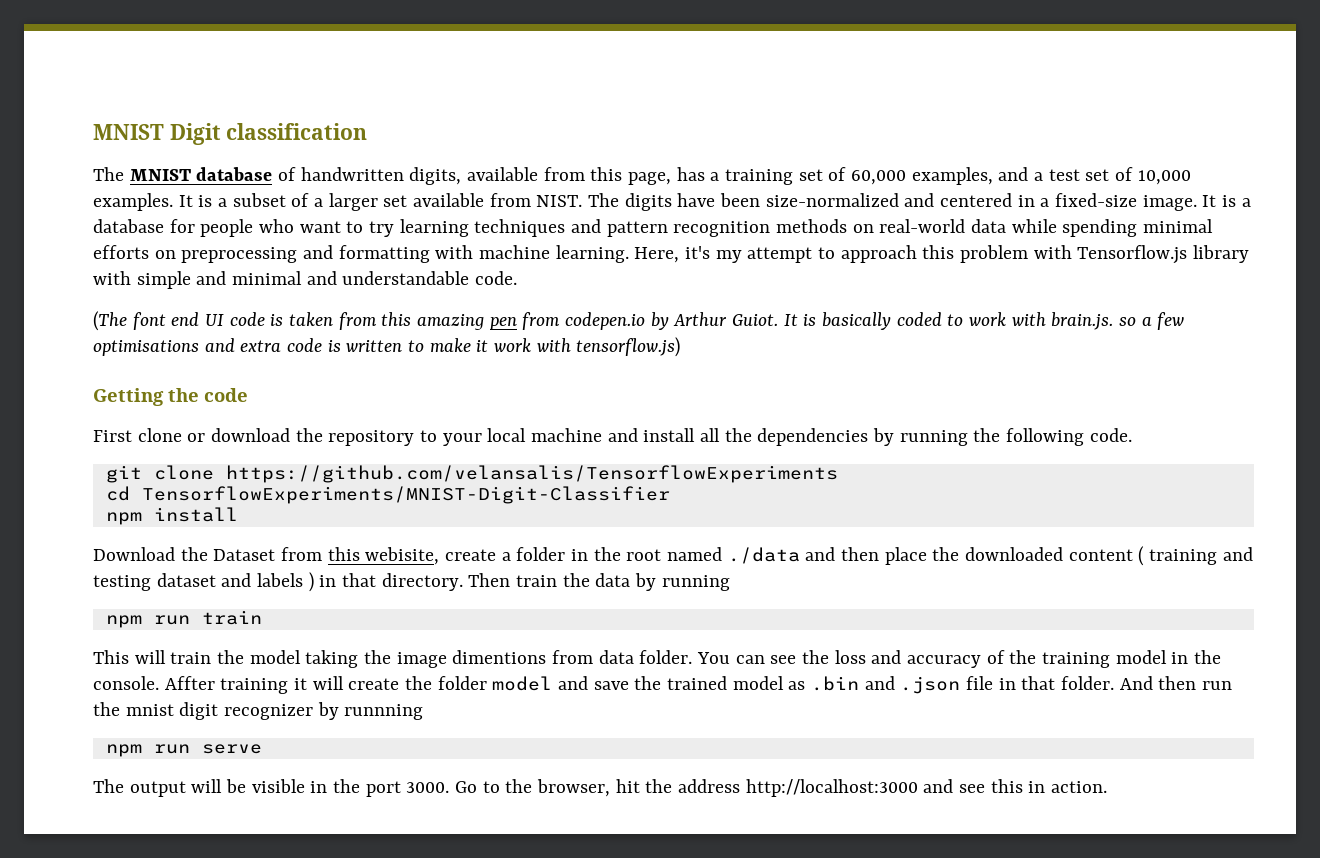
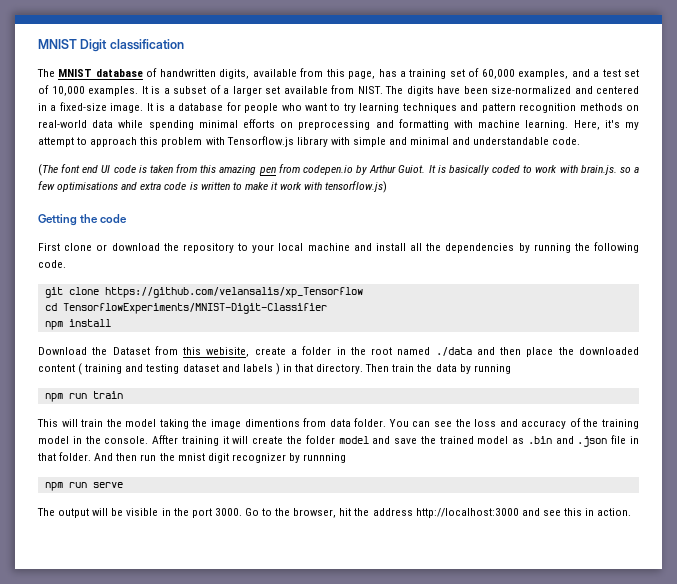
- git clone https://github.com/velansalis/TensorflowExperiments
+ git clone https://github.com/velansalis/xp_Tensorflow

